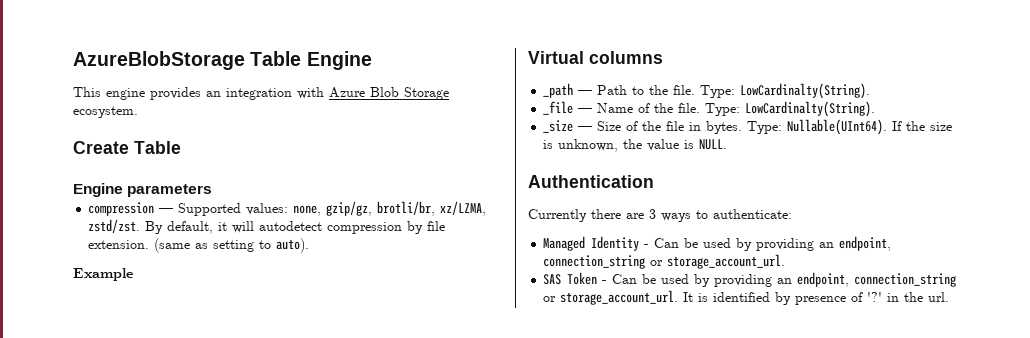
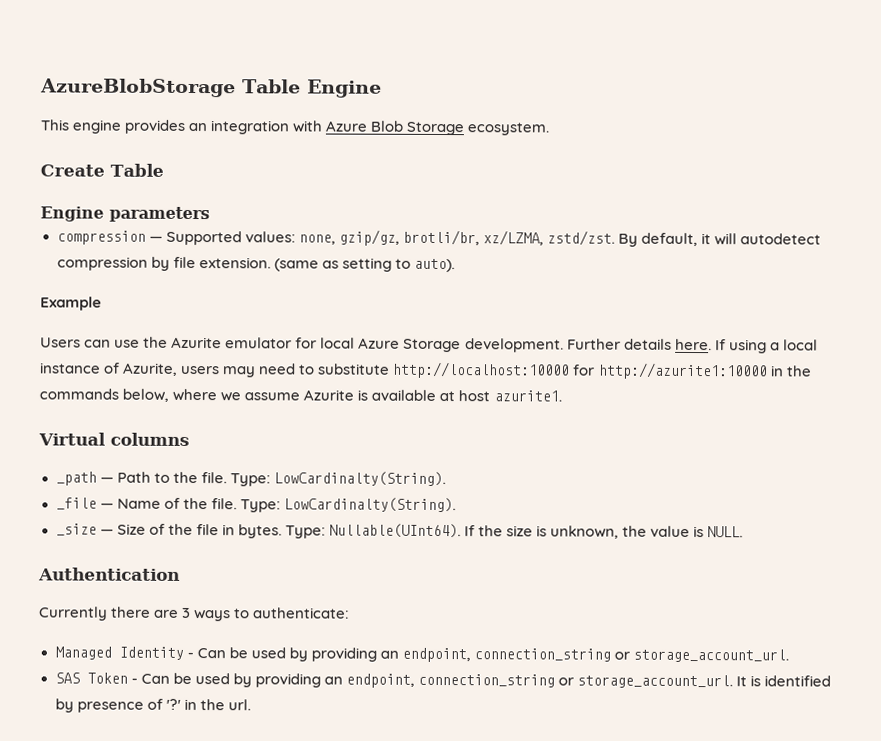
+ Users can use the Azurite emulator for local Azure Storage development. Further details here. If using a local instance of Azurite, users may need to substitute http://localhost:10000 for http://azurite1:10000 in the commands below, where we assume Azurite is available at host azurite1.

